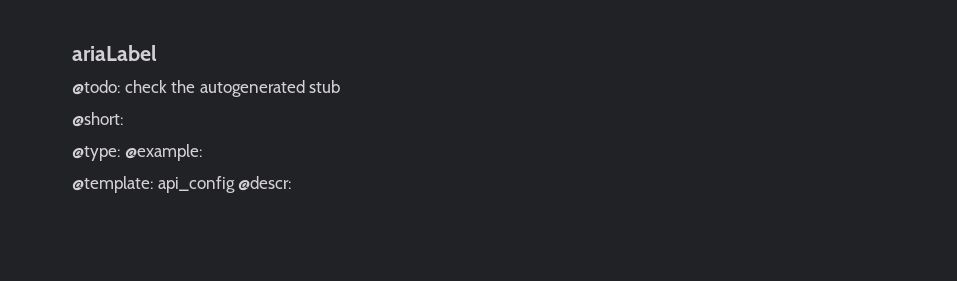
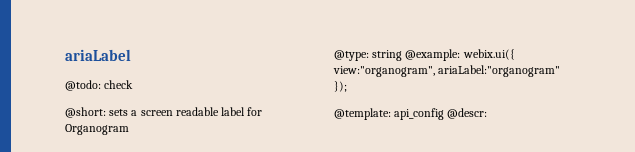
- @todo: check the autogenerated stub
- @short:
+ @todo: check
+ @short: sets a screen readable label for Organogram
- @type: @example:
+ @type: string @example: webix.ui({ view:"organogram", ariaLabel:"organogram" });

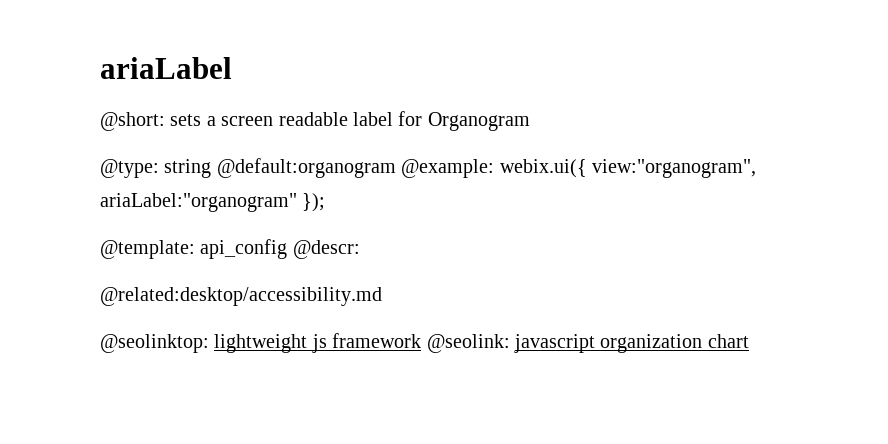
- @todo: check
- @type: string @example: webix.ui({ view:"organogram", ariaLabel:"organogram" });
+ @type: string @default:organogram @example: webix.ui({ view:"organogram", ariaLabel:"organogram" });
+ @related:desktop/accessibility.md
+ @seolinktop: lightweight js framework @seolink: javascript organization chart

